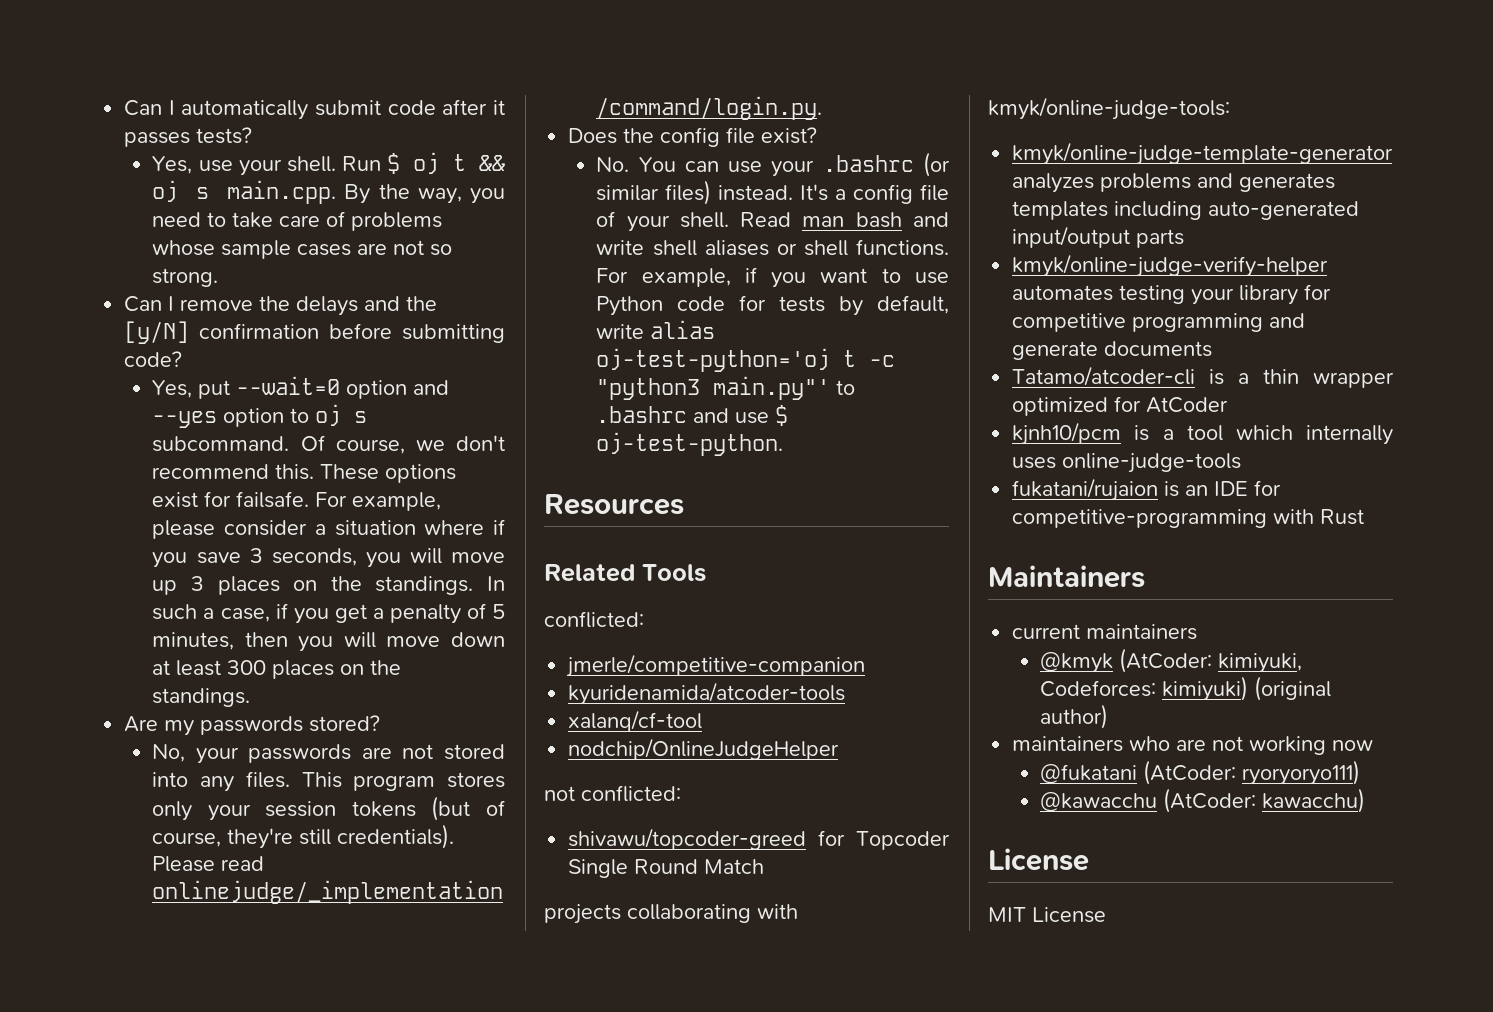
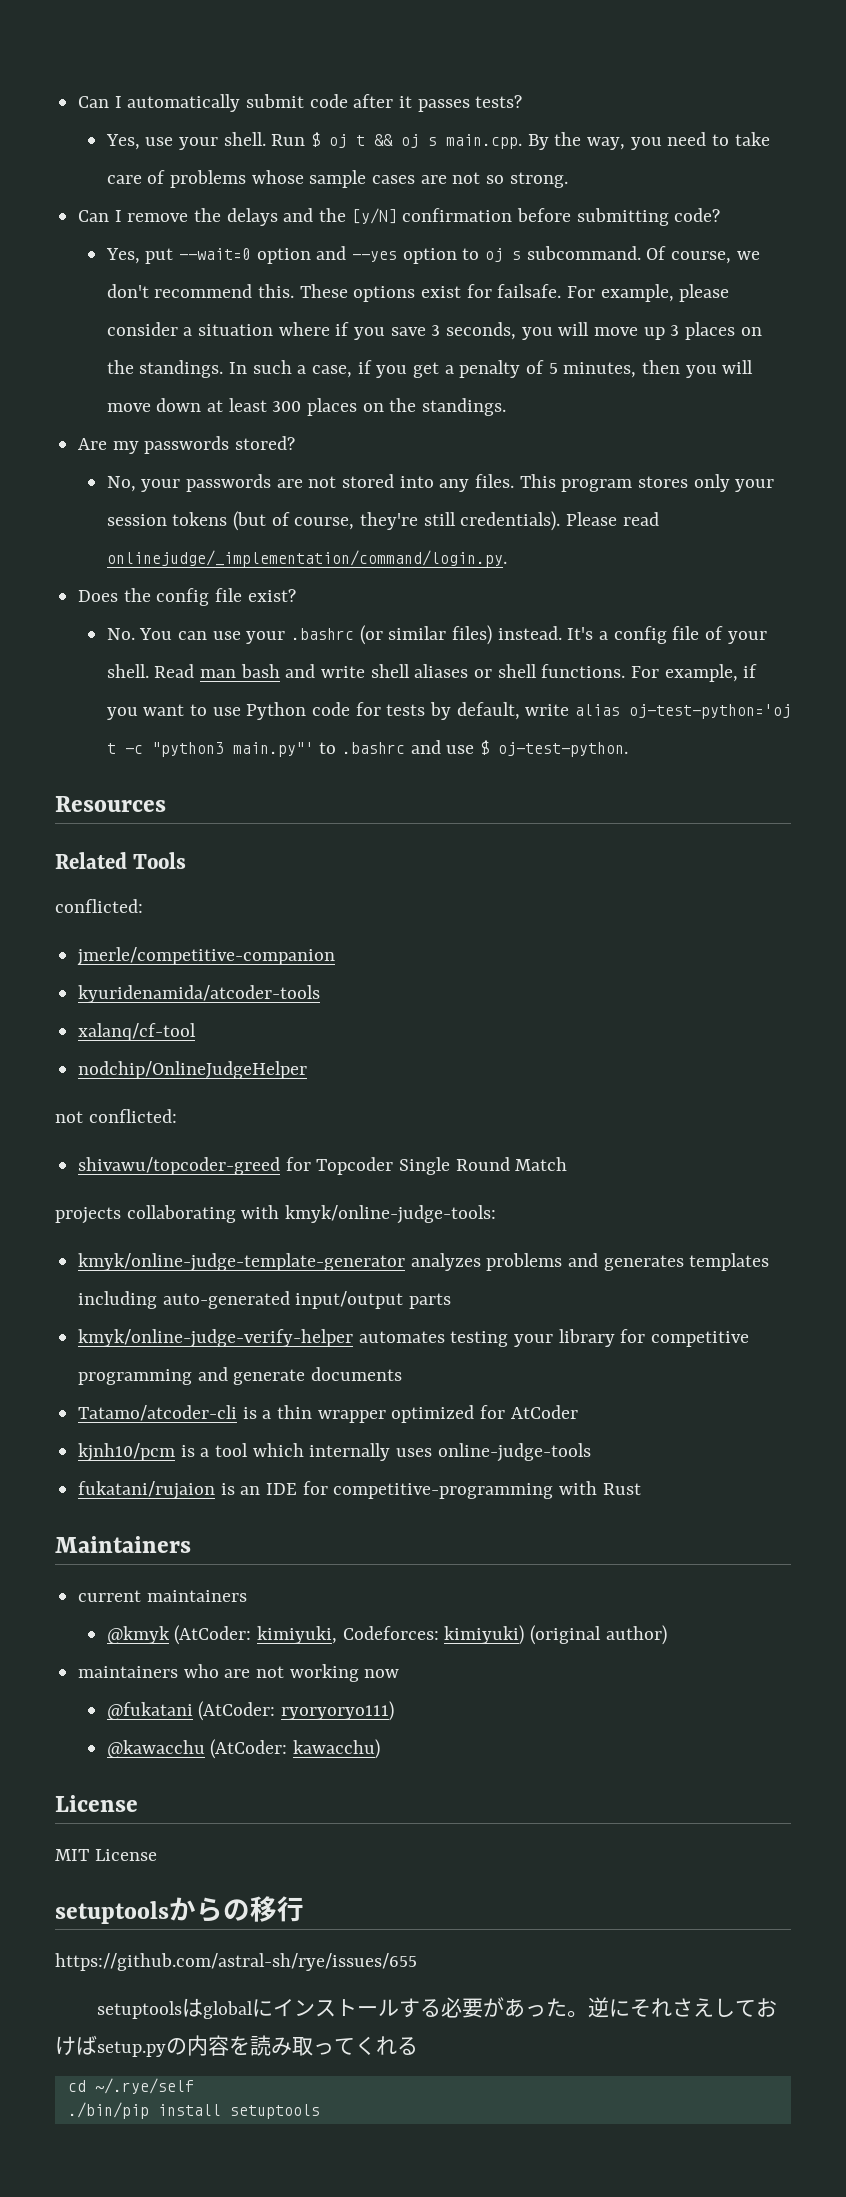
+ setuptoolsからの移行
+ https://github.com/astral-sh/rye/issues/655
+ setuptoolsはglobalにインストールする必要があった。逆にそれさえしておけばsetup.pyの内容を読み取ってくれる
+ cd ~/.rye/self
+ ./bin/pip install setuptools

